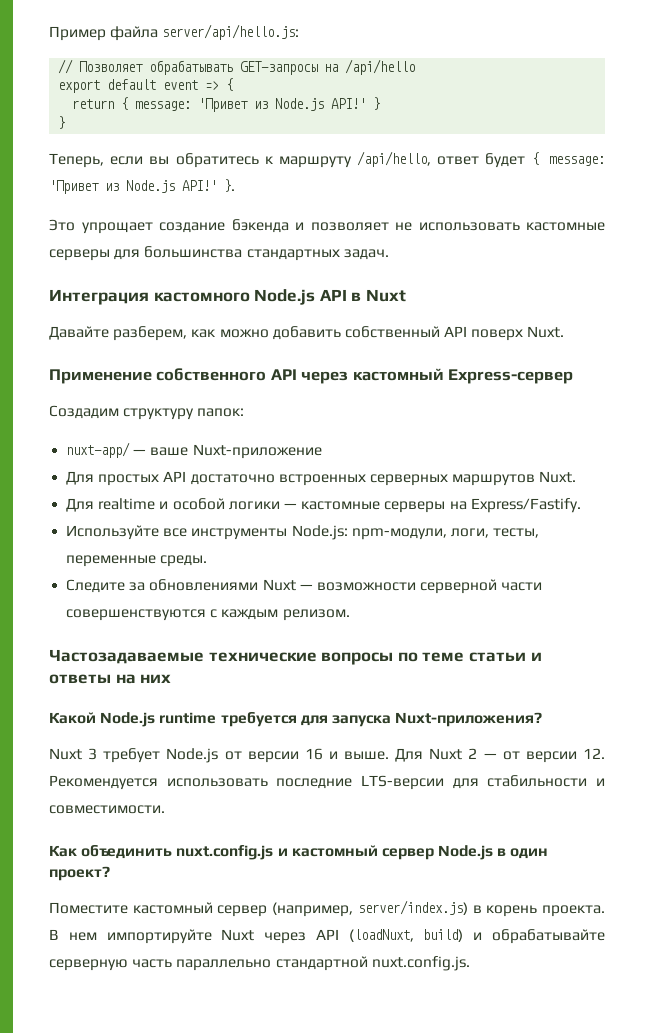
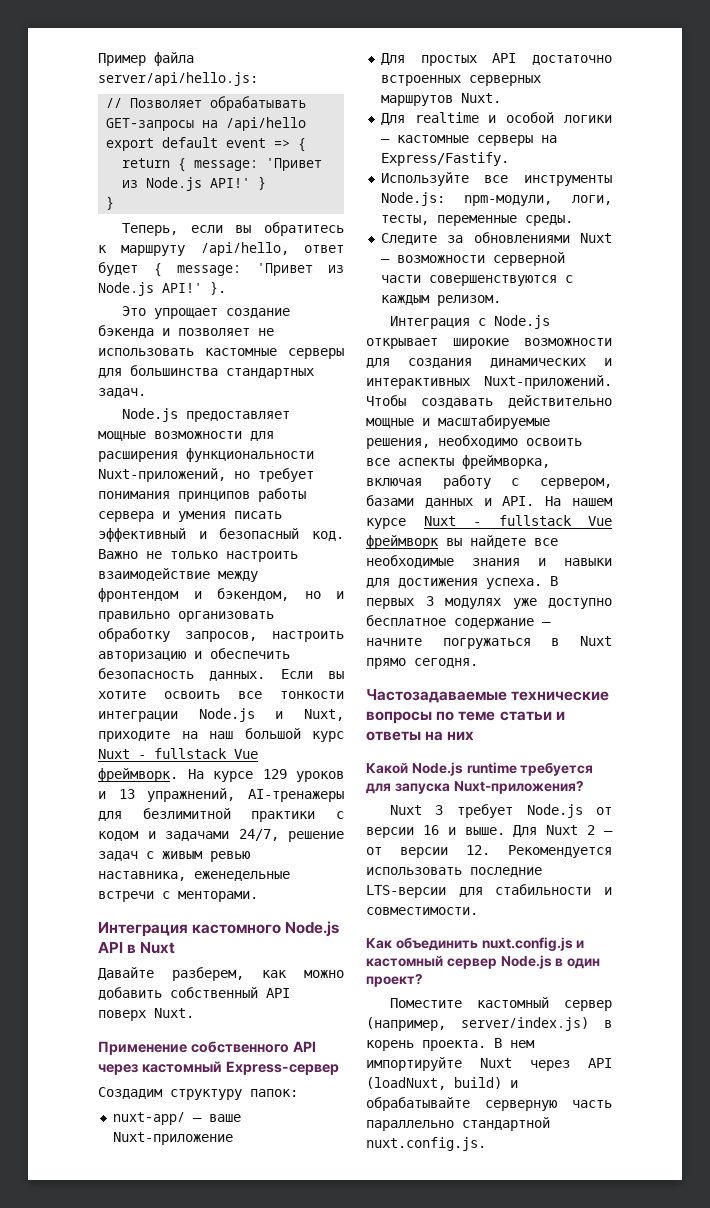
+ Node.js предоставляет мощные возможности для расширения функциональности Nuxt-приложений, но требует понимания принципов работы сервера и умения писать эффективный и безопасный код. Важно не только настроить взаимодействие между фронтендом и бэкендом, но и правильно организовать обработку запросов, настроить авторизацию и обеспечить безопасность данных. Если вы хотите освоить все тонкости интеграции Node.js и Nuxt, приходите на наш большой курс Nuxt - fullstack Vue фреймворк. На курсе 129 уроков и 13 упражнений, AI-тренажеры для безлимитной практики с кодом и задачами 24/7, решение задач с живым ревью наставника, еженедельные встречи с менторами.
+ Интеграция с Node.js открывает широкие возможности для создания динамических и интерактивных Nuxt-приложений. Чтобы создавать действительно мощные и масштабируемые решения, необходимо освоить все аспекты фреймворка, включая работу с сервером, базами данных и API. На нашем курсе Nuxt - fullstack Vue фреймворк вы найдете все необходимые знания и навыки для достижения успеха. В первых 3 модулях уже доступно бесплатное содержание — начните погружаться в Nuxt прямо сегодня.

